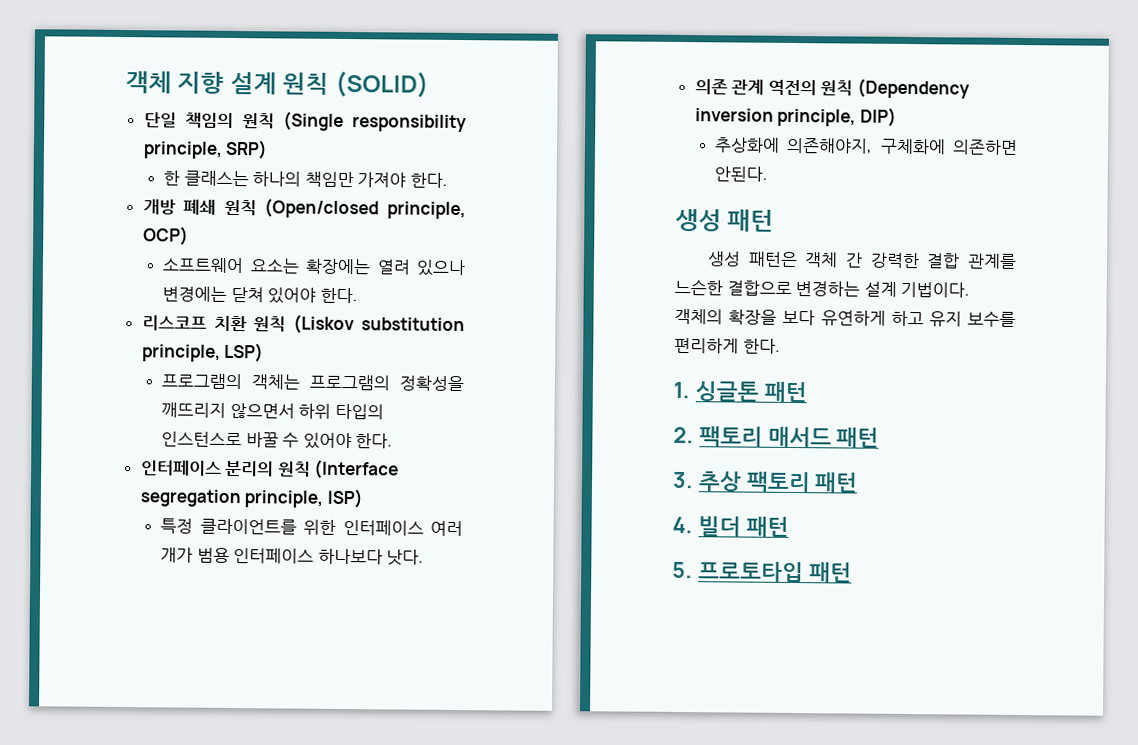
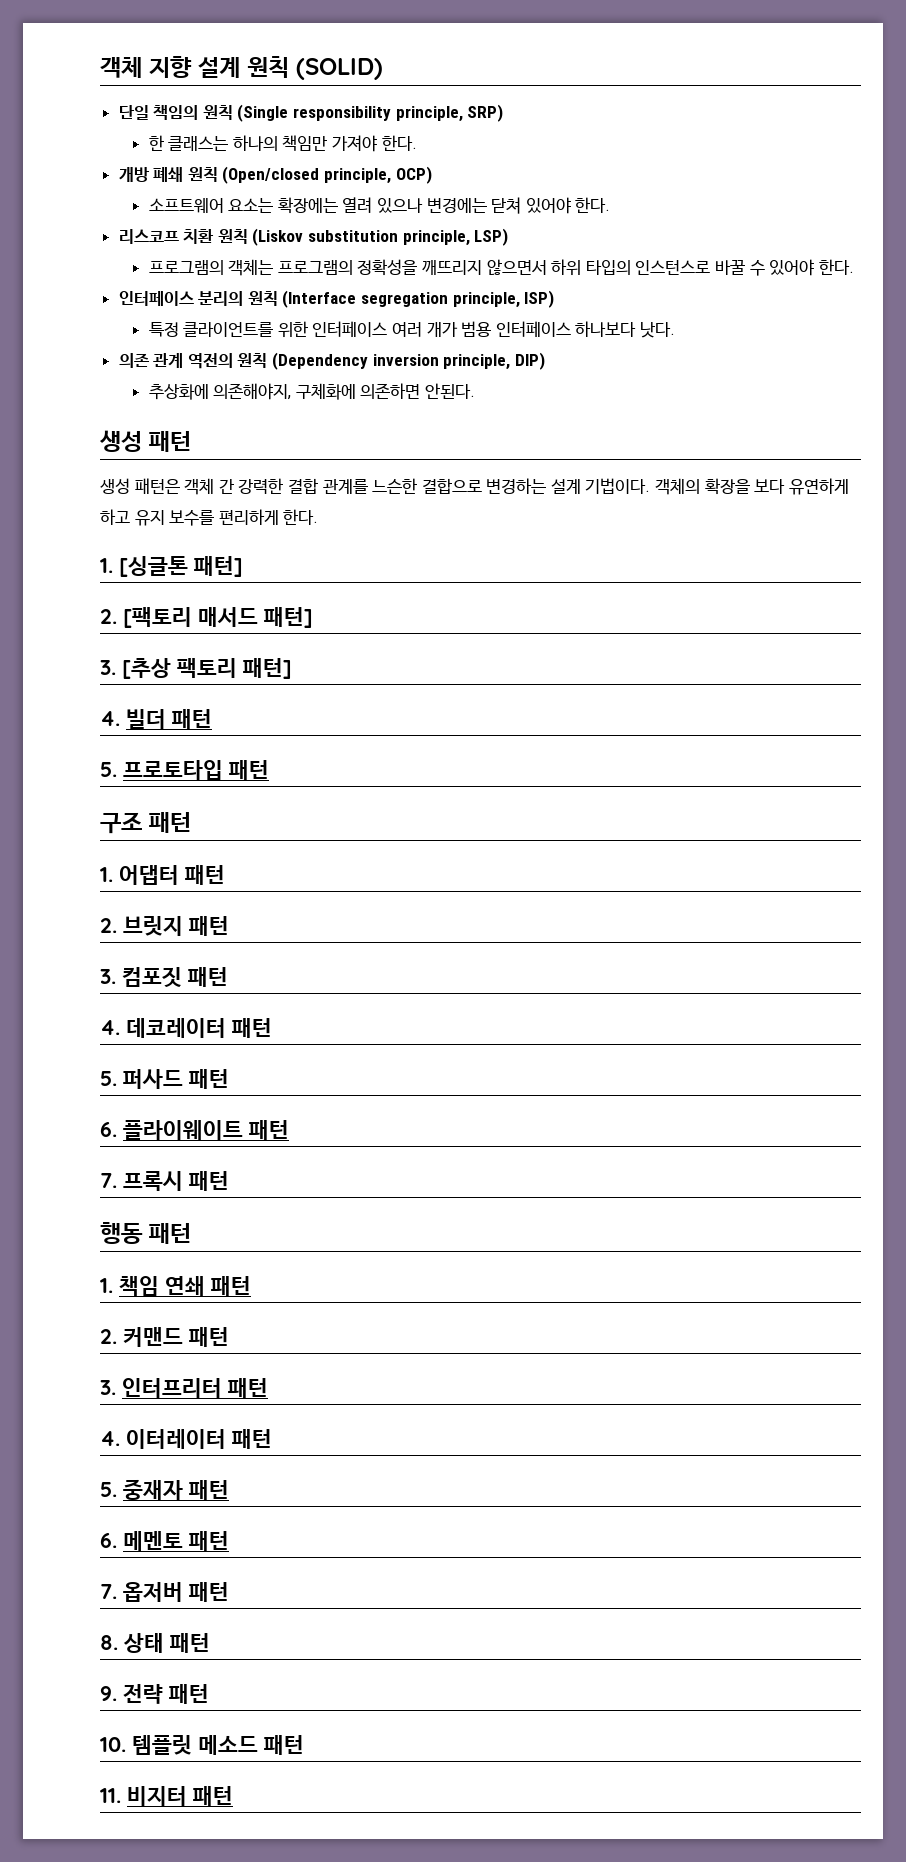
- 1. 싱글톤 패턴
- 2. 팩토리 매서드 패턴
- 3. 추상 팩토리 패턴
+ 1. [싱글톤 패턴]
+ 2. [팩토리 매서드 패턴]
+ 3. [추상 팩토리 패턴]
+ 구조 패턴
+ 1. 어댑터 패턴
+ 2. 브릿지 패턴
+ 3. 컴포짓 패턴
+ 4. 데코레이터 패턴
+ 5. 퍼사드 패턴
+ 6. 플라이웨이트 패턴
+ 7. 프록시 패턴
+ 행동 패턴
+ 1. 책임 연쇄 패턴
+ 2. 커맨드 패턴
+ 3. 인터프리터 패턴
+ 4. 이터레이터 패턴
+ 5. 중재자 패턴
+ 6. 메멘토 패턴
+ 7. 옵저버 패턴
+ 8. 상태 패턴
+ 9. 전략 패턴
+ 10. 템플릿 메소드 패턴
+ 11. 비지터 패턴

